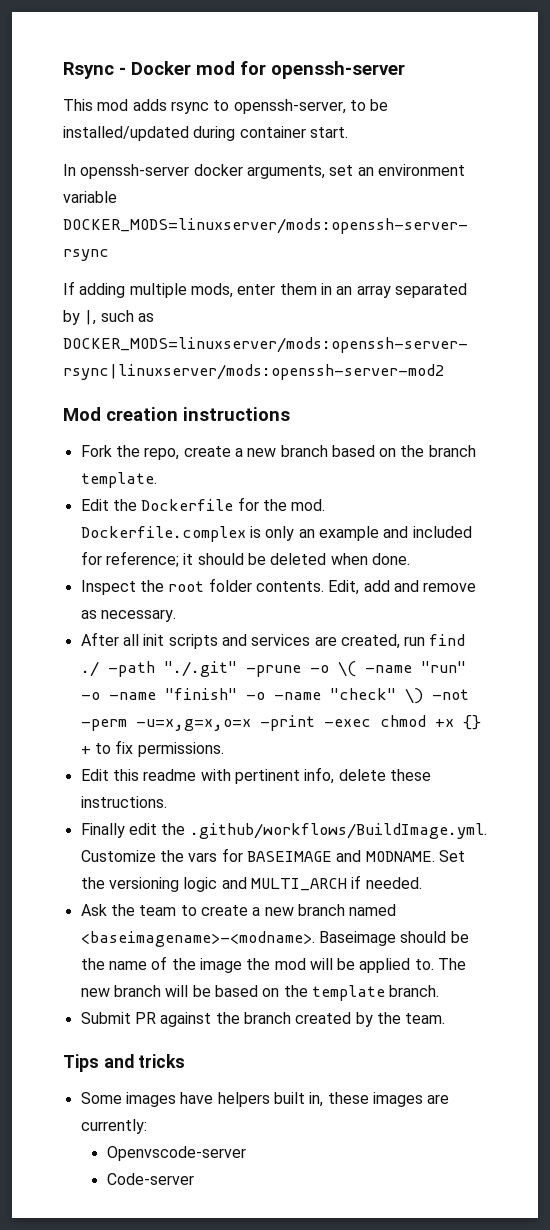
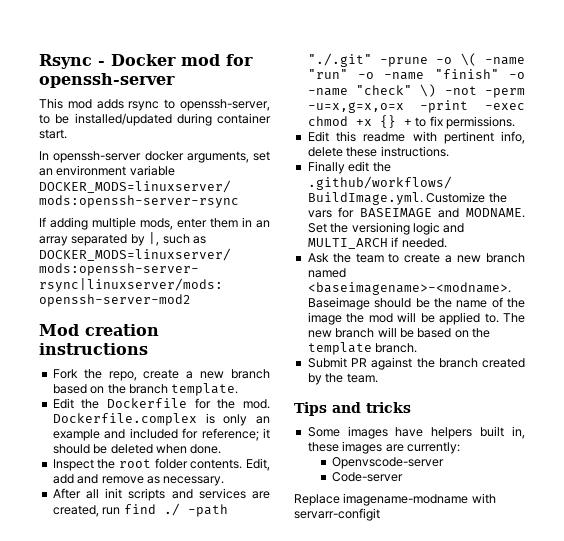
+ Replace imagename-modname with servarr-configit

